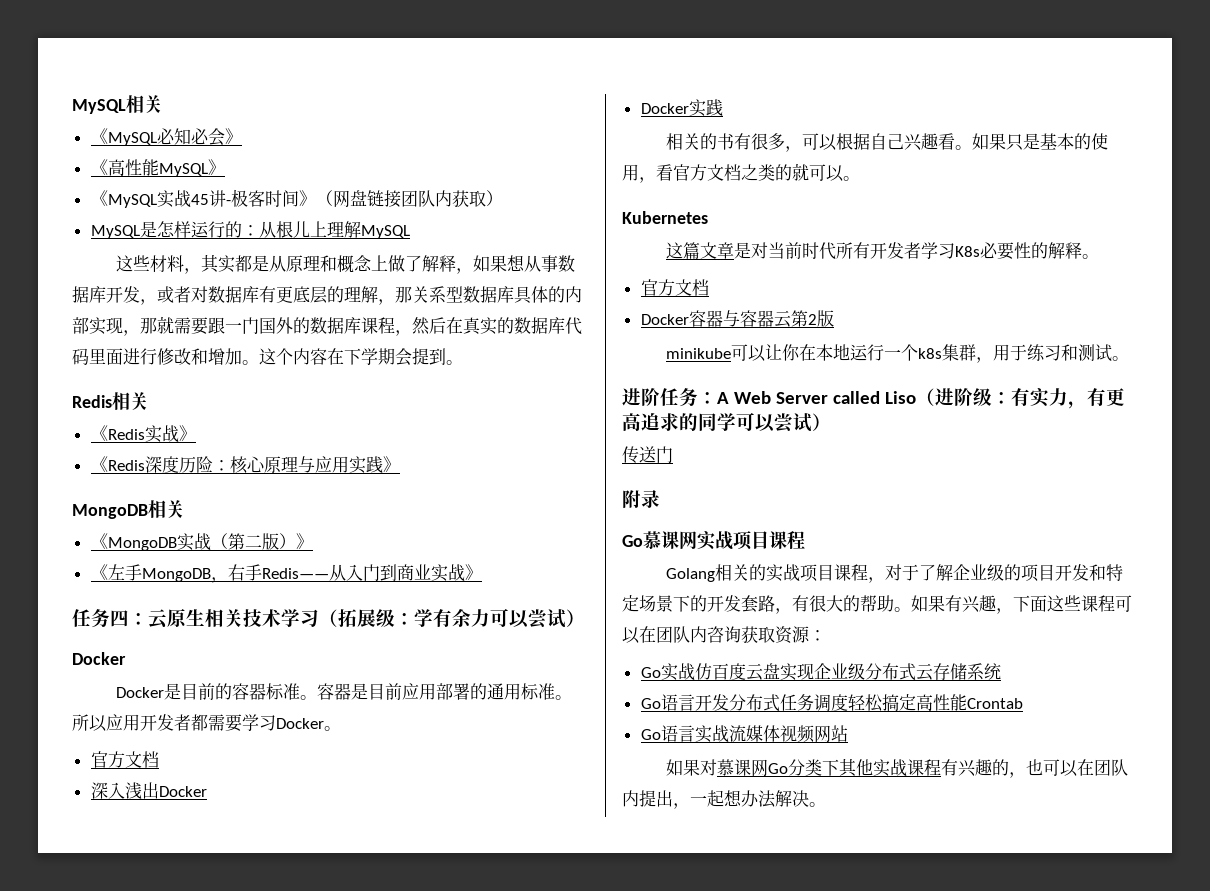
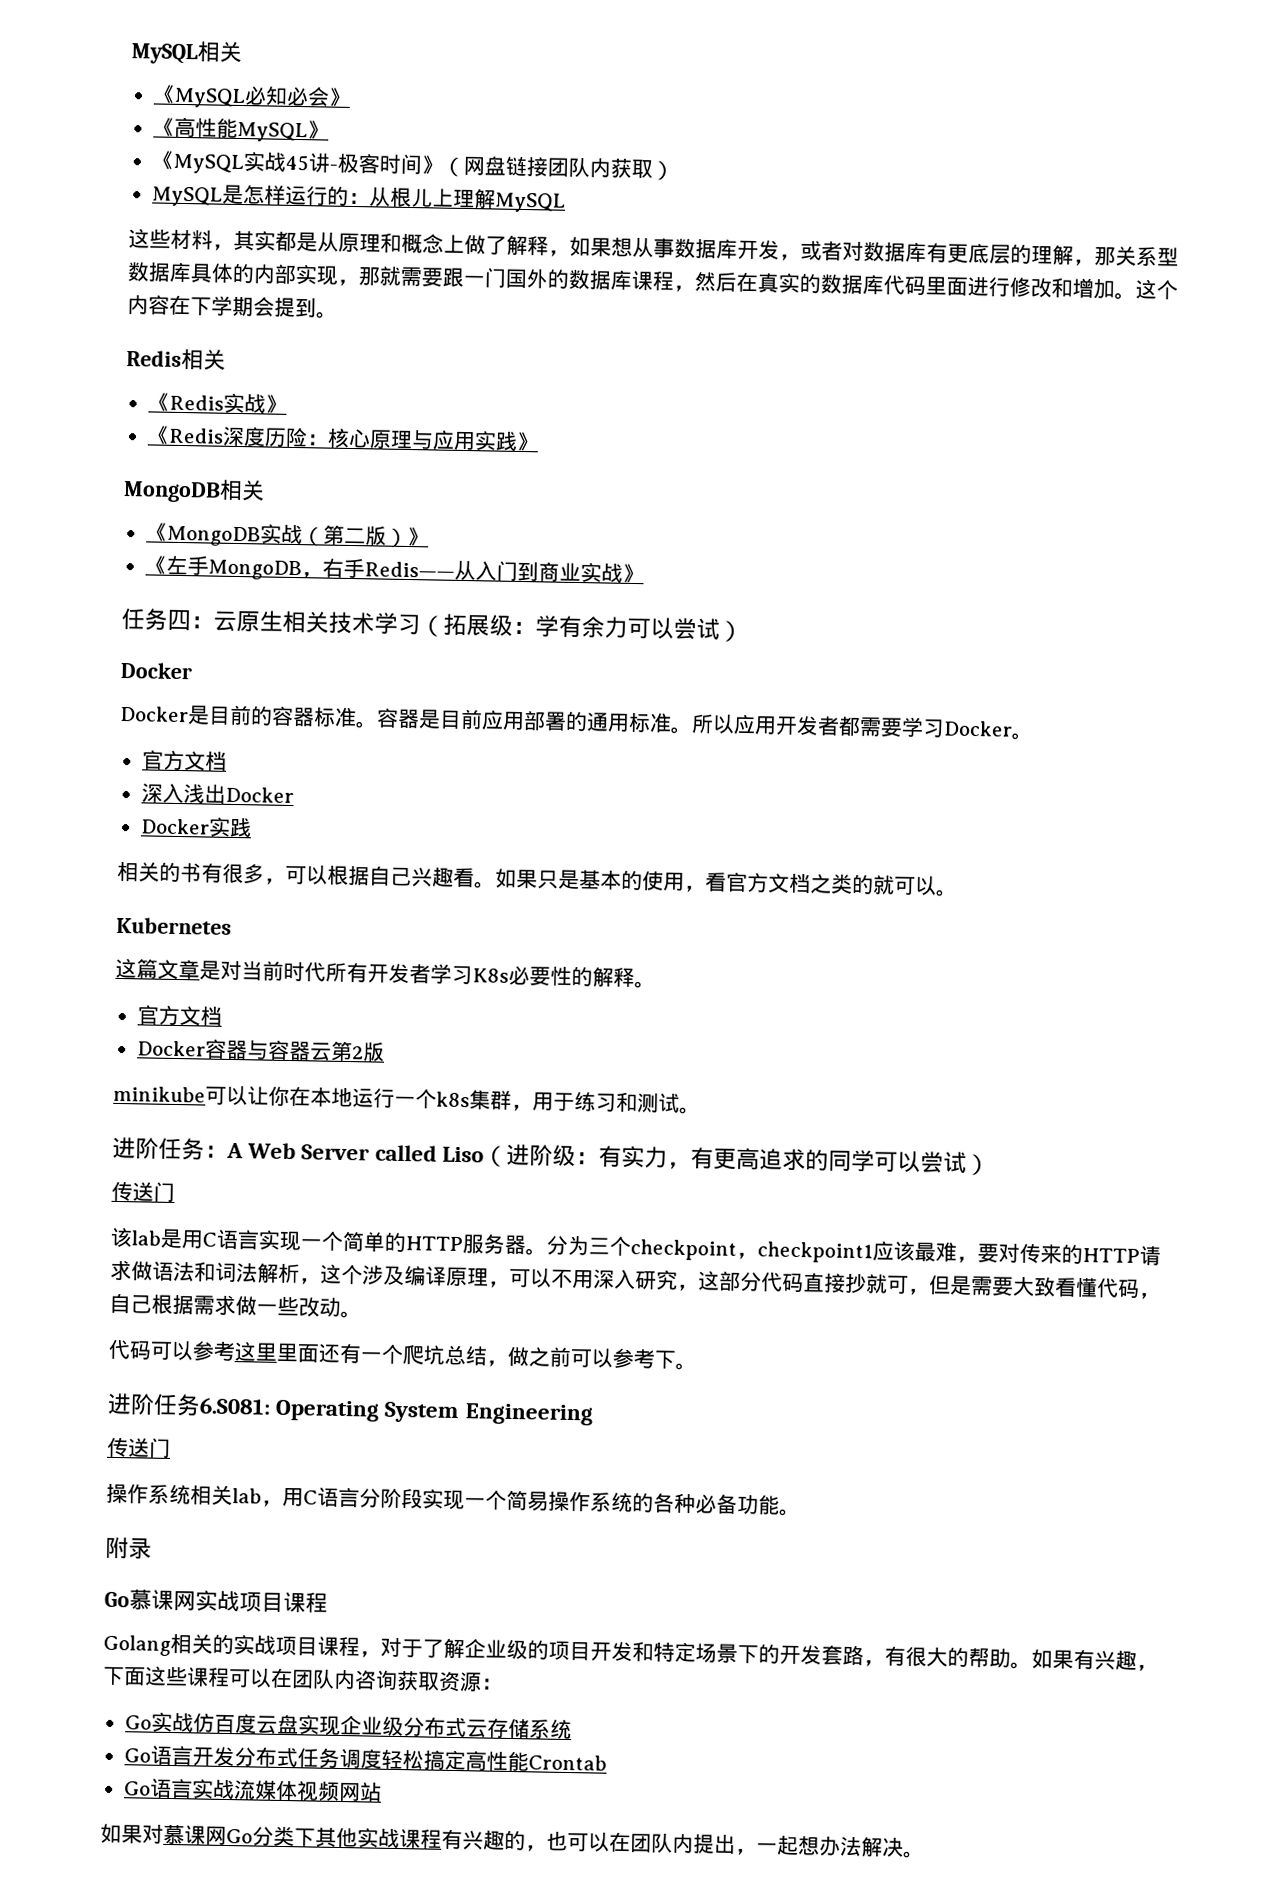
+ 该lab是用C语言实现一个简单的HTTP服务器。分为三个checkpoint，checkpoint1应该最难，要对传来的HTTP请求做语法和词法解析，这个涉及编译原理，可以不用深入研究，这部分代码直接抄就可，但是需要大致看懂代码，自己根据需求做一些改动。
+ 代码可以参考这里里面还有一个爬坑总结，做之前可以参考下。
+ 进阶任务6.S081: Operating System Engineering
+ 传送门
+ 操作系统相关lab，用C语言分阶段实现一个简易操作系统的各种必备功能。

